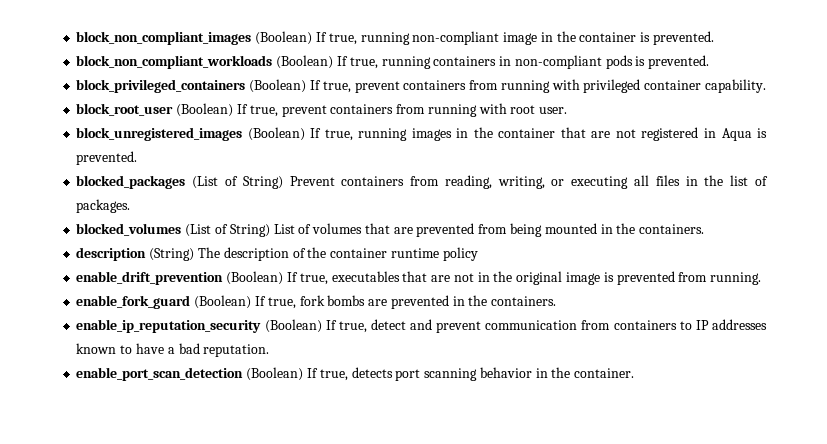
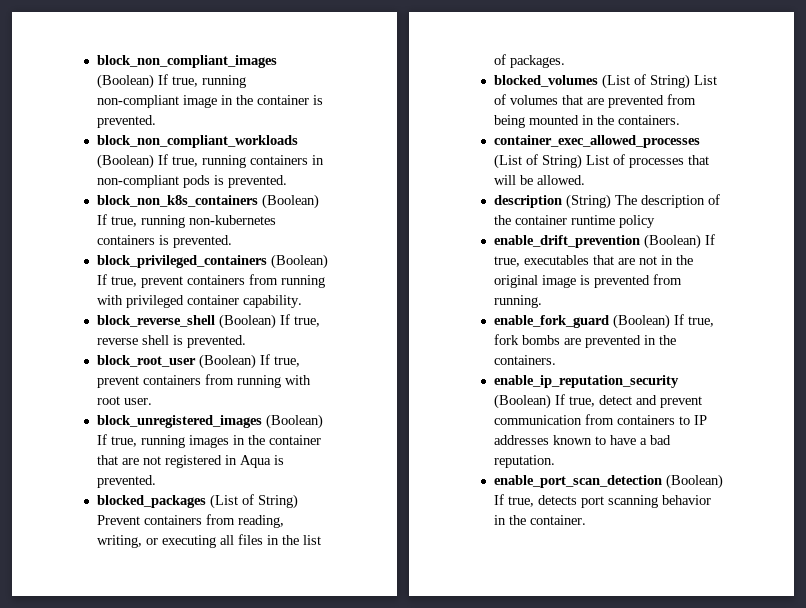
+ block_non_k8s_containers (Boolean) If true, running non-kubernetes containers is prevented.
+ block_reverse_shell (Boolean) If true, reverse shell is prevented.
+ container_exec_allowed_processes (List of String) List of processes that will be allowed.

